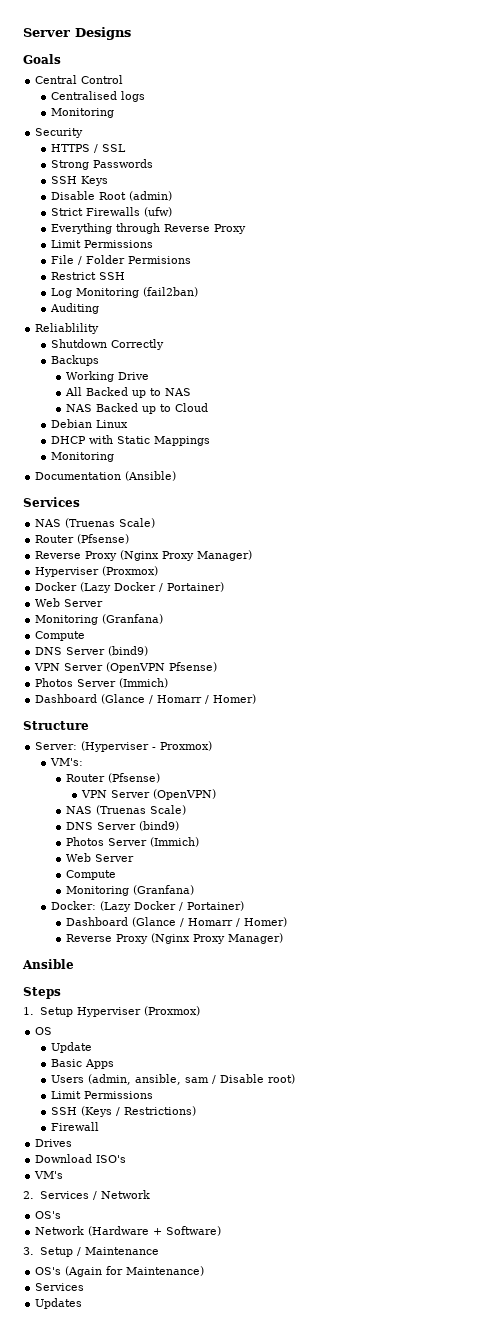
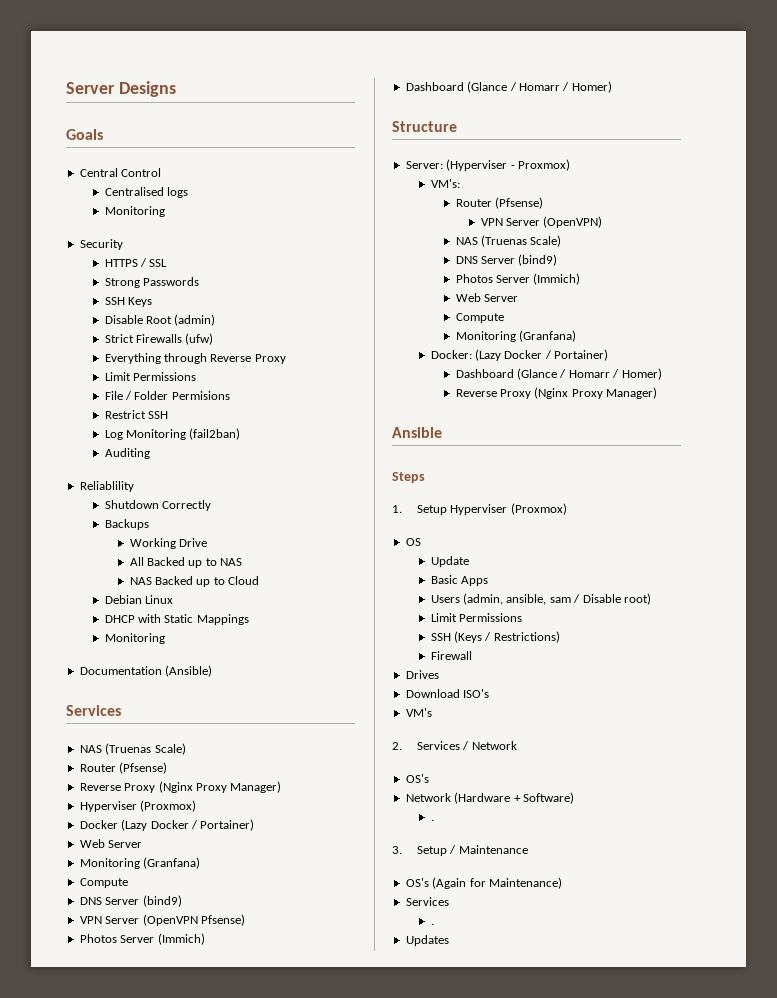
  Network (Hardware + Software)
+ .
  OS's (Again for Maintenance)
  Services
+ .

